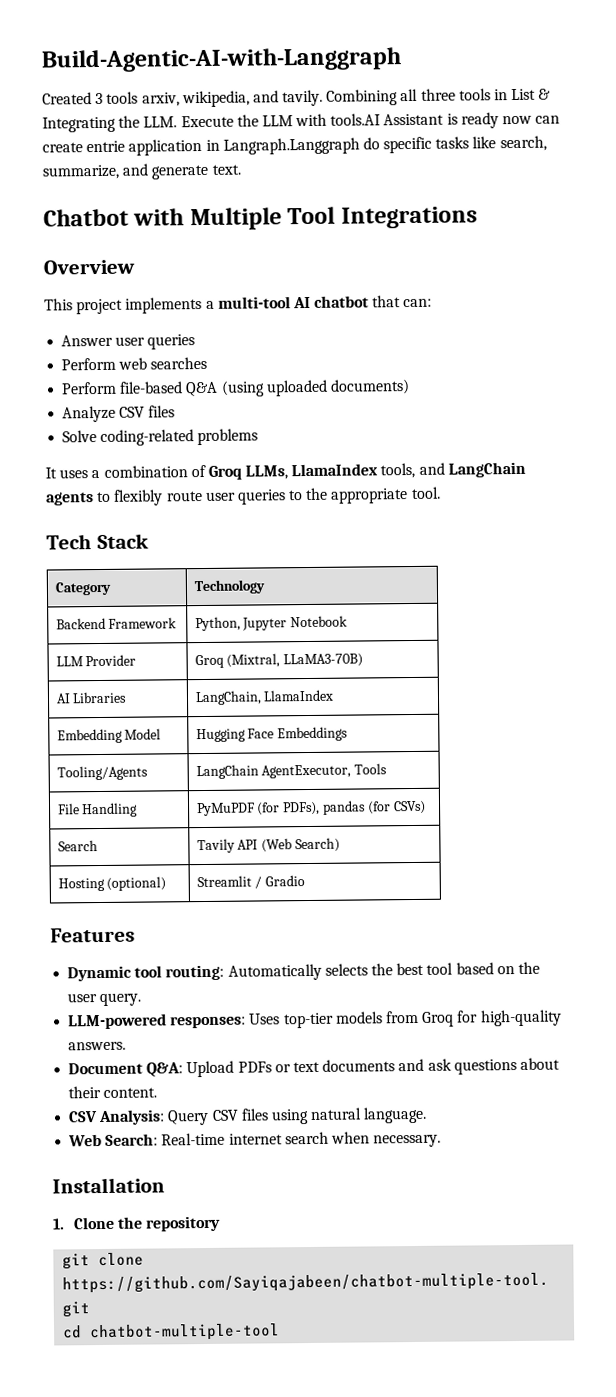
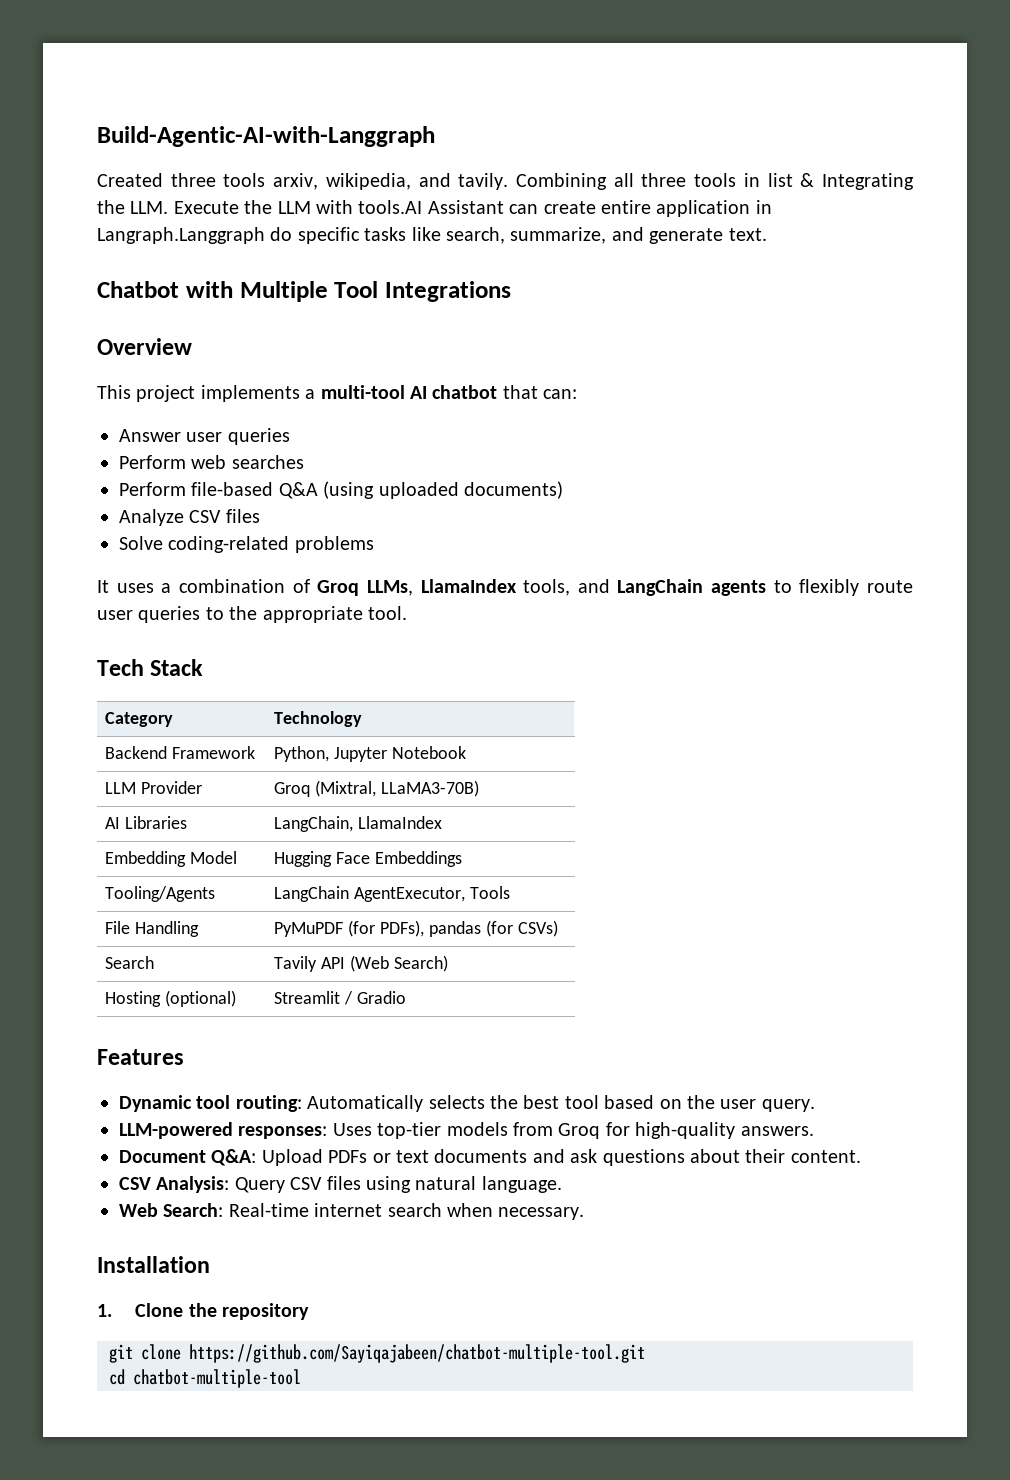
- Created 3 tools arxiv, wikipedia, and tavily.
+ Created three tools arxiv, wikipedia, and tavily.
- Combining all three tools in List & Integrating the LLM. Execute the LLM with tools.AI Assistant is ready now can create entrie application in Langraph.Langgraph do specific tasks like search, summarize, and generate text.
+ Combining all three tools in list & Integrating the LLM. Execute the LLM with tools.AI Assistant can create entire application in Langraph.Langgraph do specific tasks like search, summarize, and generate text.

